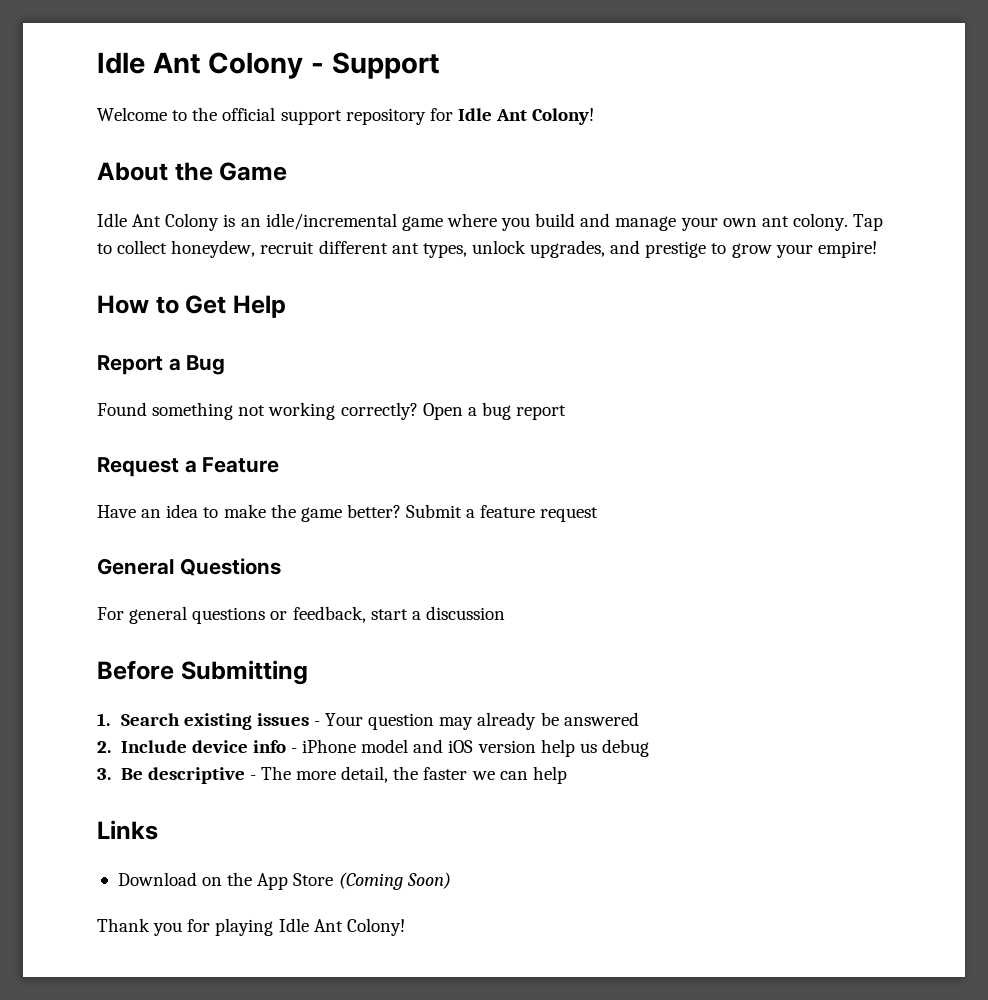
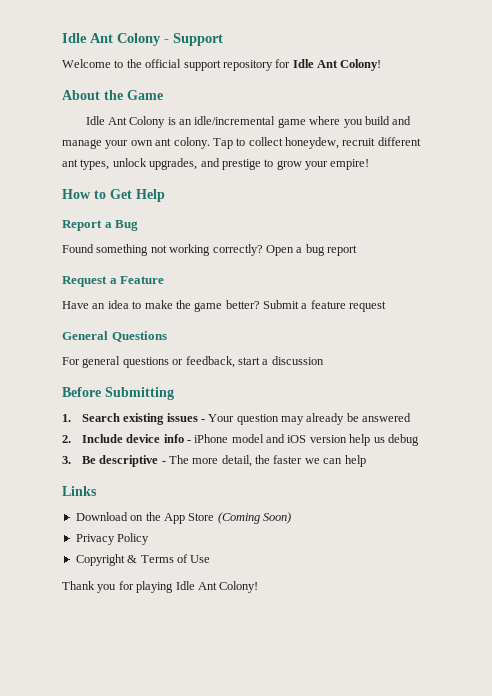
+ Privacy Policy
+ Copyright & Terms of Use

